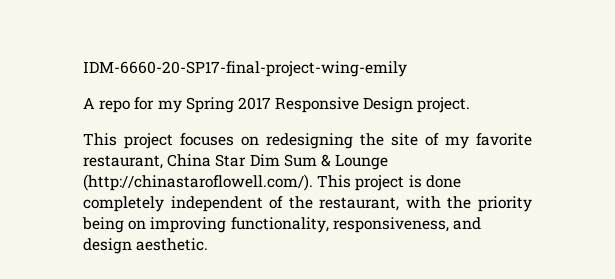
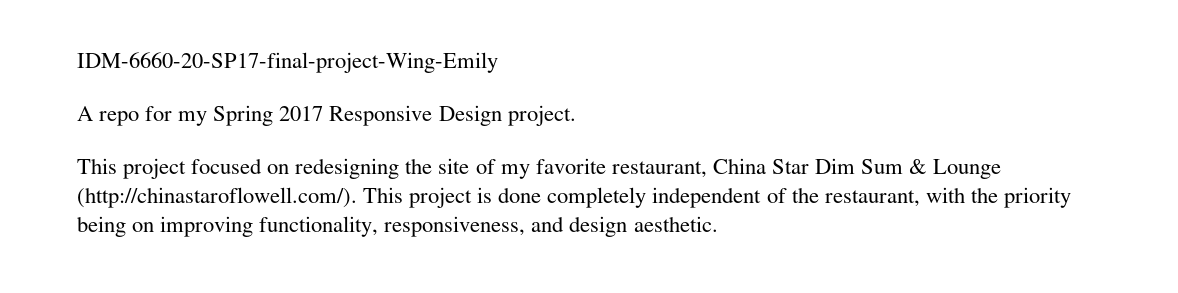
- IDM-6660-20-SP17-final-project-wing-emily
+ IDM-6660-20-SP17-final-project-Wing-Emily
- This project focuses on redesigning the site of my favorite restaurant, China Star Dim Sum & Lounge (http://chinastaroflowell.com/). This project is done completely independent of the restaurant, with the priority being on improving functionality, responsiveness, and design aesthetic.
+ This project focused on redesigning the site of my favorite restaurant, China Star Dim Sum & Lounge (http://chinastaroflowell.com/). This project is done completely independent of the restaurant, with the priority being on improving functionality, responsiveness, and design aesthetic.

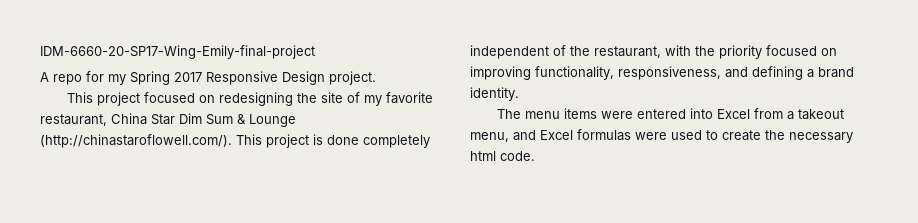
- IDM-6660-20-SP17-final-project-Wing-Emily
+ IDM-6660-20-SP17-Wing-Emily-final-project
- This project focused on redesigning the site of my favorite restaurant, China Star Dim Sum & Lounge (http://chinastaroflowell.com/). This project is done completely independent of the restaurant, with the priority being on improving functionality, responsiveness, and design aesthetic.
+ This project focused on redesigning the site of my favorite restaurant, China Star Dim Sum & Lounge (http://chinastaroflowell.com/). This project is done completely independent of the restaurant, with the priority focused on improving functionality, responsiveness, and defining a brand identity.
+ The menu items were entered into Excel from a takeout menu, and Excel formulas were used to create the necessary html code.

